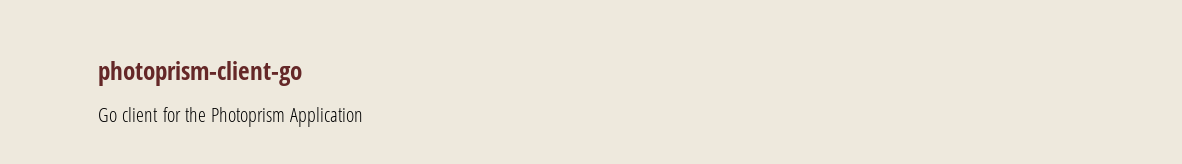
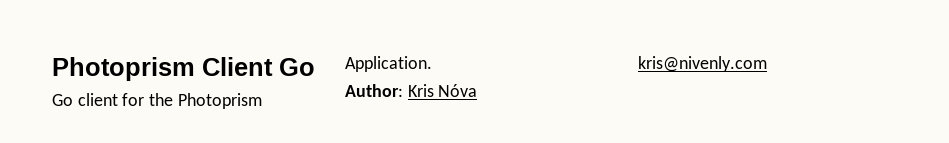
- photoprism-client-go
+ Photoprism Client Go
- Go client for the Photoprism Application
+ Go client for the Photoprism Application.
+ Author: Kris Nóva kris@nivenly.com

